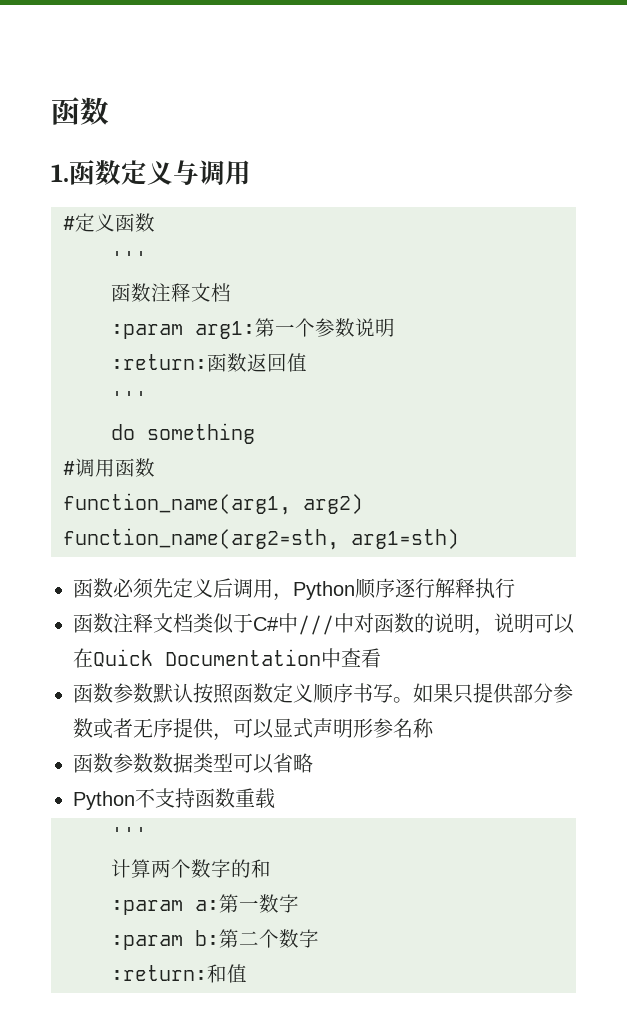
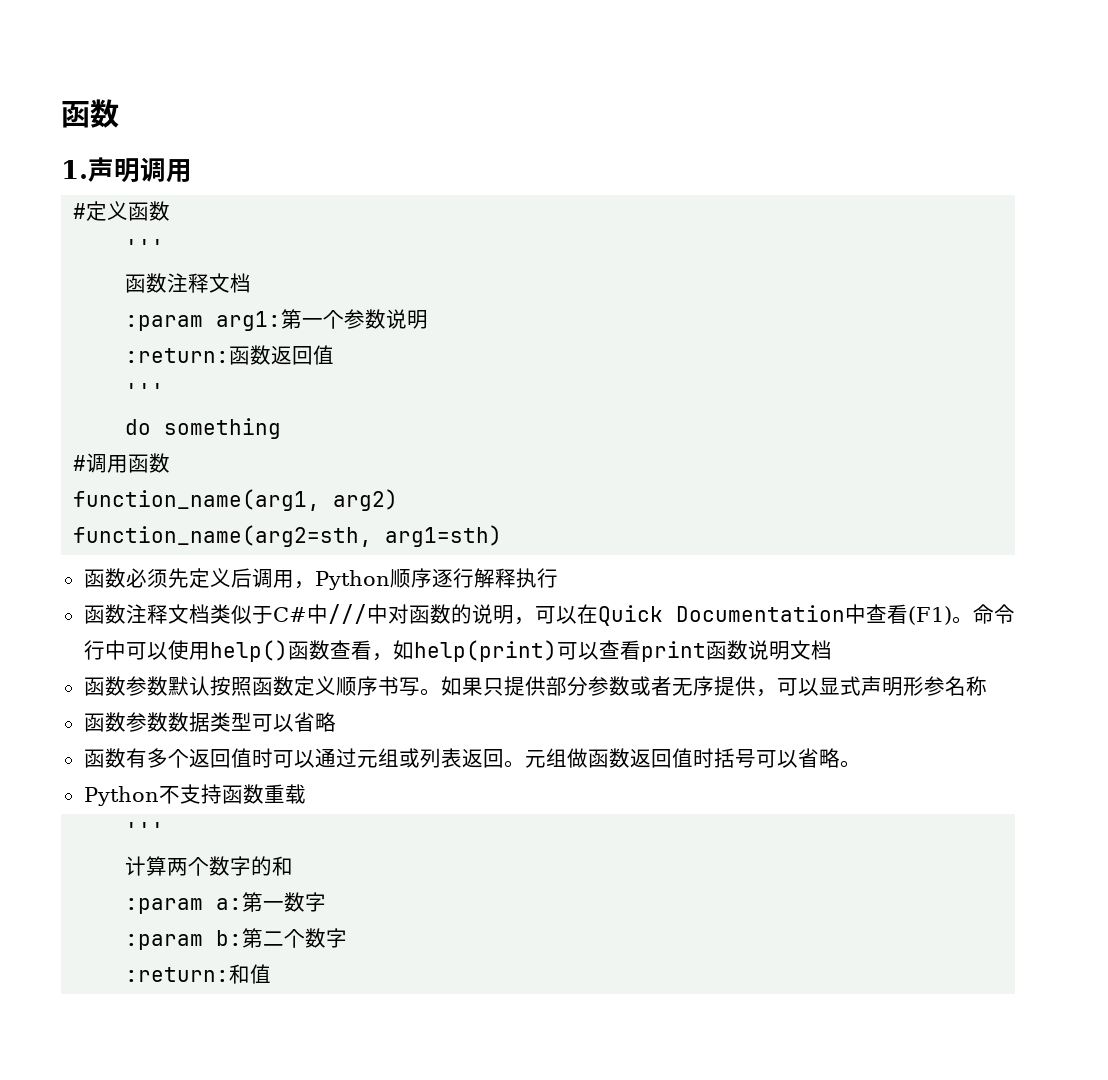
- 1.函数定义与调用
+ 1.声明调用
- 函数注释文档类似于C#中///中对函数的说明，说明可以在Quick Documentation中查看
+ 函数注释文档类似于C#中///中对函数的说明，可以在Quick Documentation中查看(F1)。命令行中可以使用help()函数查看，如help(print)可以查看print函数说明文档
+ 函数有多个返回值时可以通过元组或列表返回。元组做函数返回值时括号可以省略。

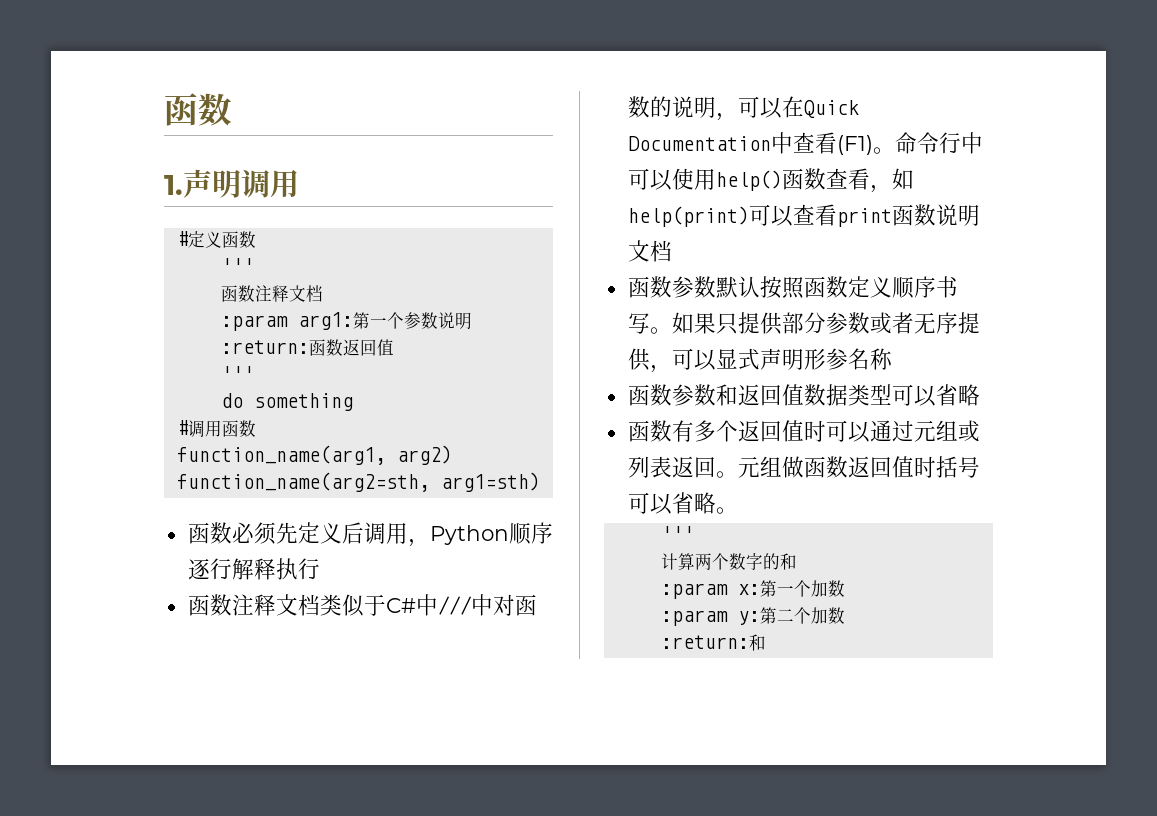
- 函数参数数据类型可以省略
+ 函数参数和返回值数据类型可以省略
- Python不支持函数重载
- :param a:第一数字
- :param b:第二个数字
+ :param x:第一个加数
+ :param y:第二个加数
- :return:和值
+ :return:和

